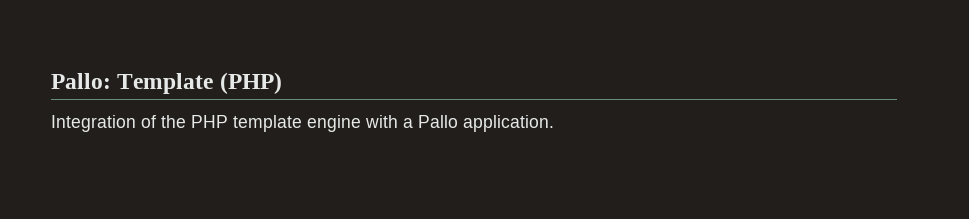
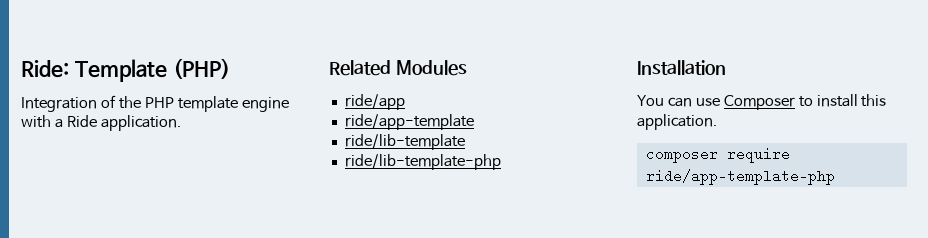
- Pallo: Template (PHP)
+ Ride: Template (PHP)
- Integration of the PHP template engine with a Pallo application.
+ Integration of the PHP template engine with a Ride application.
+ Related Modules
+ ride/app
+ ride/app-template
+ ride/lib-template
+ ride/lib-template-php
+ Installation
+ You can use Composer to install this application.
+ composer require ride/app-template-php

